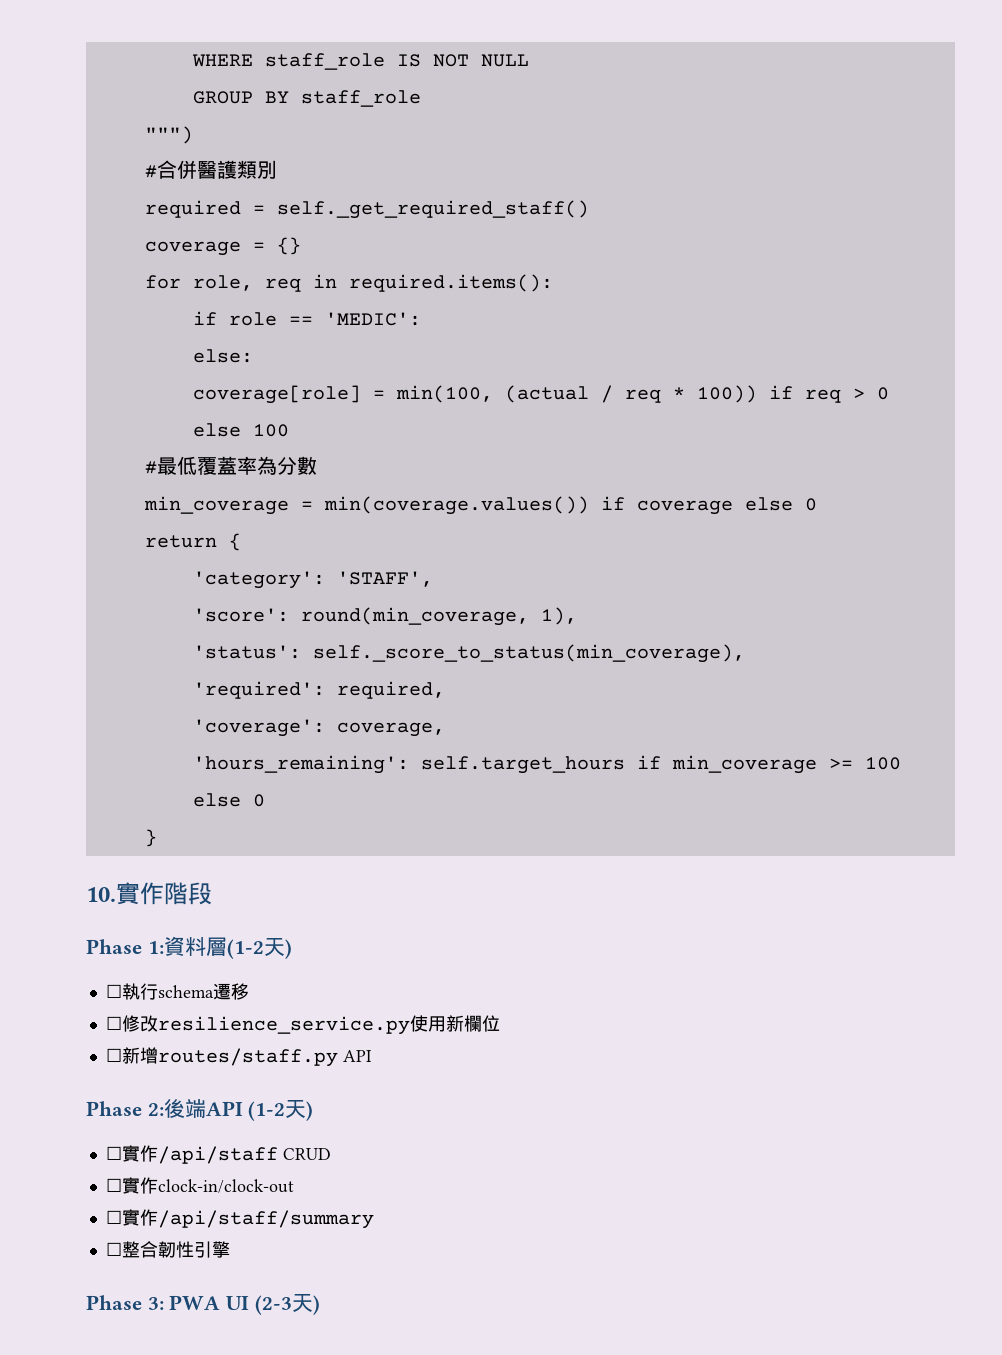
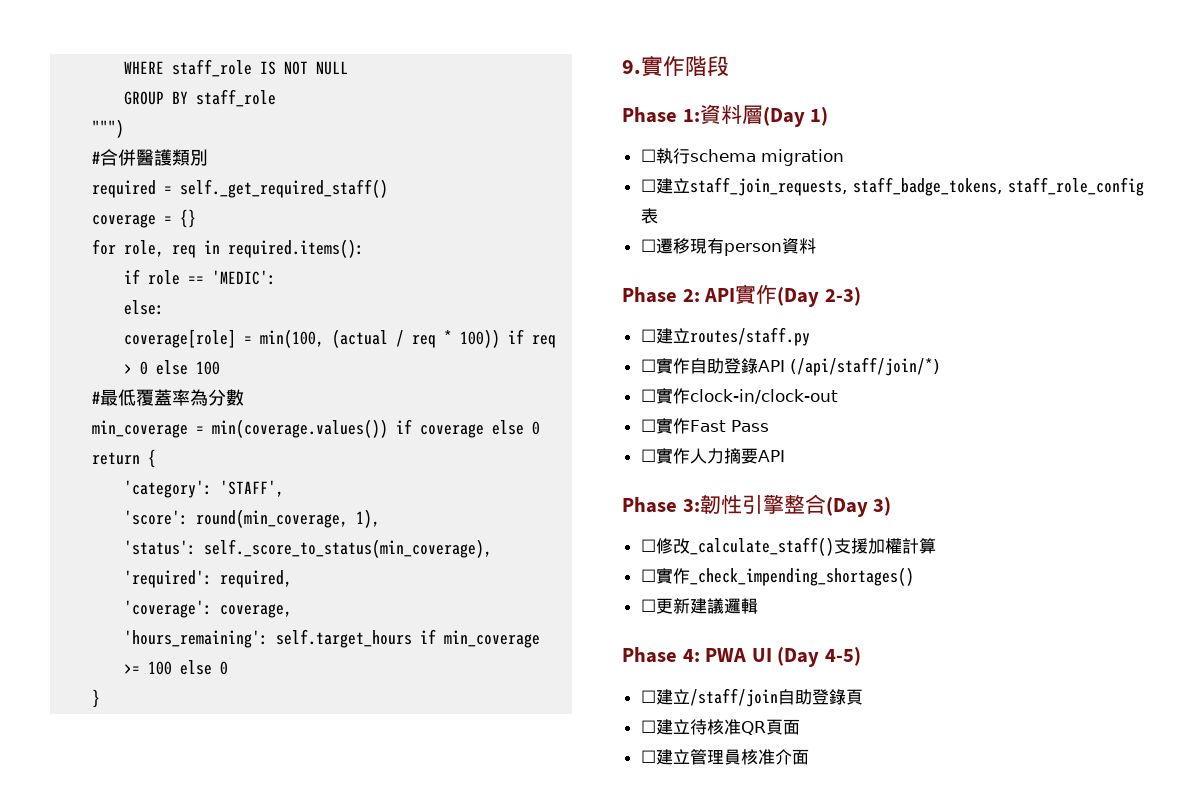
- 10.實作階段
+ 9.實作階段
- Phase 1:資料層(1-2天)
+ Phase 1:資料層(Day 1)
- ☐執行schema遷移
- ☐修改resilience_service.py使用新欄位
- ☐新增routes/staff.py API
- Phase 2:後端API (1-2天)
- ☐實作/api/staff CRUD
+ ☐執行schema migration
+ ☐建立staff_join_requests, staff_badge_tokens, staff_role_config表
+ ☐遷移現有person資料
+ Phase 2: API實作(Day 2-3)
+ ☐建立routes/staff.py
+ ☐實作自助登錄API (/api/staff/join/*)
- ☐實作/api/staff/summary
- ☐整合韌性引擎
- Phase 3: PWA UI (2-3天)
+ ☐實作Fast Pass
+ ☐實作人力摘要API
+ Phase 3:韌性引擎整合(Day 3)
+ ☐修改_calculate_staff()支援加權計算
+ ☐實作_check_impending_shortages()
+ ☐更新建議邏輯
+ Phase 4: PWA UI (Day 4-5)
+ ☐建立/staff/join自助登錄頁
+ ☐建立待核准QR頁面
+ ☐建立管理員核准介面

